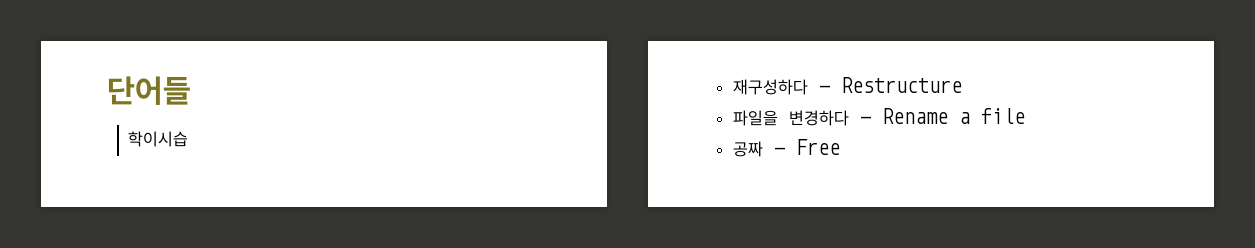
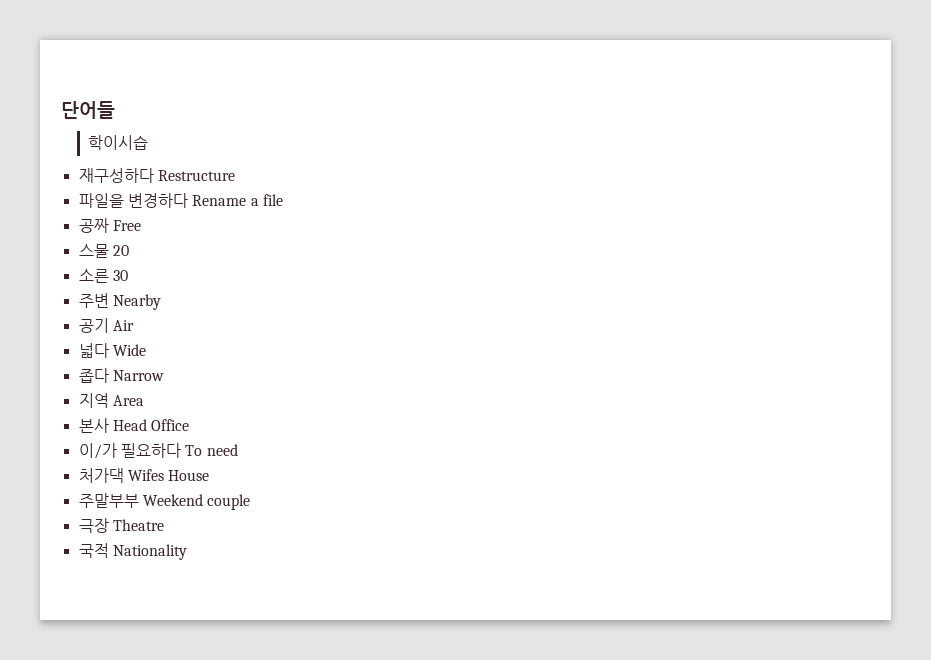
- 재구성하다 - Restructure
+ 재구성하다 Restructure
- 파일을 변경하다 - Rename a file
+ 파일을 변경하다 Rename a file
- 공짜 - Free
+ 공짜 Free
+ 스물 20
+ 소른 30
+ 주변 Nearby
+ 공기 Air
+ 넓다 Wide
+ 좁다 Narrow
+ 지역 Area
+ 본사 Head Office
+ 이/가 필요하다 To need
+ 처가댁 Wifes House
+ 주말부부 Weekend couple
+ 극장 Theatre
+ 국적 Nationality

